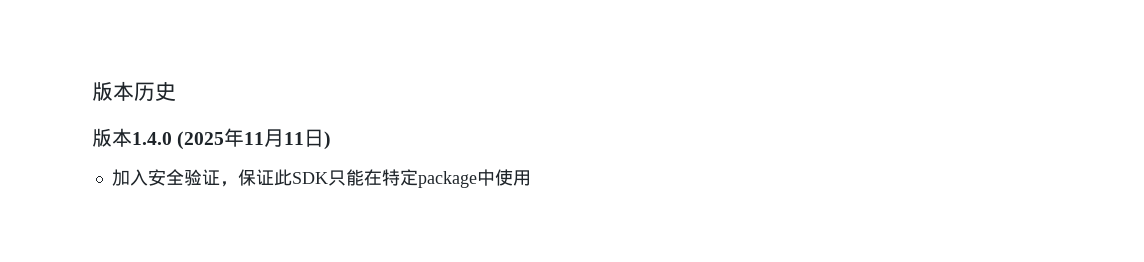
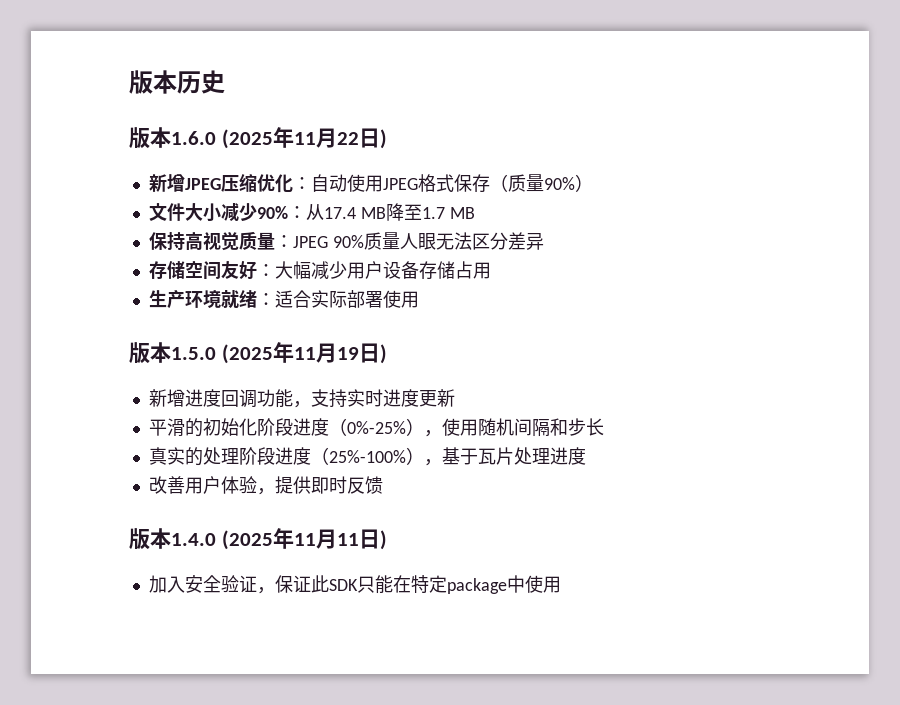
+ 版本1.6.0 (2025年11月22日)
+ 新增JPEG压缩优化：自动使用JPEG格式保存（质量90%）
+ 文件大小减少90%：从17.4 MB降至1.7 MB
+ 保持高视觉质量：JPEG 90%质量人眼无法区分差异
+ 存储空间友好：大幅减少用户设备存储占用
+ 生产环境就绪：适合实际部署使用
+ 版本1.5.0 (2025年11月19日)
+ 新增进度回调功能，支持实时进度更新
+ 平滑的初始化阶段进度（0%-25%），使用随机间隔和步长
+ 真实的处理阶段进度（25%-100%），基于瓦片处理进度
+ 改善用户体验，提供即时反馈

